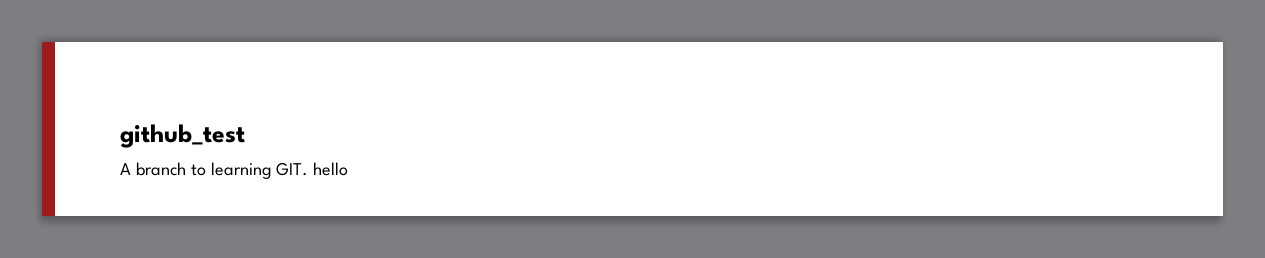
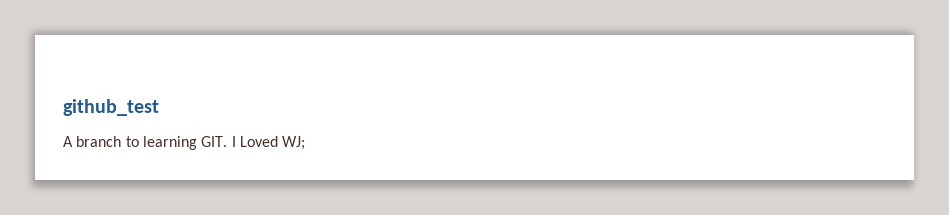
- A branch to learning GIT. hello
+ A branch to learning GIT. I Loved WJ;

